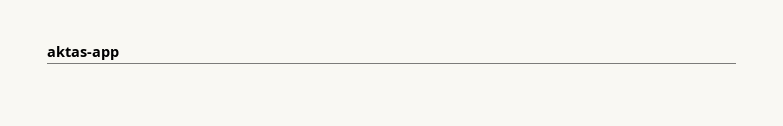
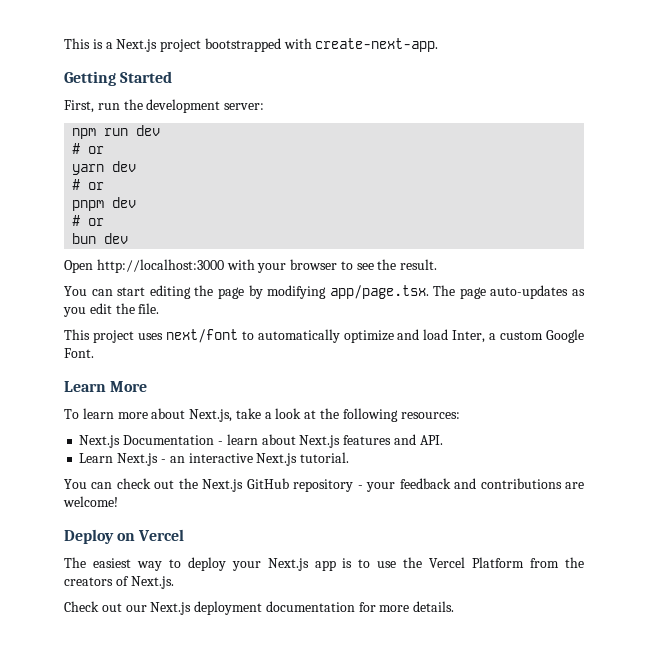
- aktas-app
+ This is a Next.js project bootstrapped with create-next-app.
+ Getting Started
+ First, run the development server:
+ npm run dev
+ # or
+ yarn dev
+ # or
+ pnpm dev
+ # or
+ bun dev
+ Open http://localhost:3000 with your browser to see the result.
+ You can start editing the page by modifying app/page.tsx. The page auto-updates as you edit the file.
+ This project uses next/font to automatically optimize and load Inter, a custom Google Font.
+ Learn More
+ To learn more about Next.js, take a look at the following resources:
+ Next.js Documentation - learn about Next.js features and API.
+ Learn Next.js - an interactive Next.js tutorial.
+ You can check out the Next.js GitHub repository - your feedback and contributions are welcome!
+ Deploy on Vercel
+ The easiest way to deploy your Next.js app is to use the Vercel Platform from the creators of Next.js.
+ Check out our Next.js deployment documentation for more details.

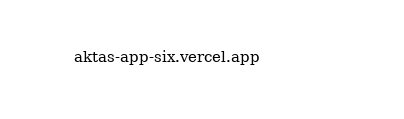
- This is a Next.js project bootstrapped with create-next-app.
- Getting Started
- First, run the development server:
- npm run dev
- # or
- yarn dev
- # or
- pnpm dev
- # or
- bun dev
- Open http://localhost:3000 with your browser to see the result.
- You can start editing the page by modifying app/page.tsx. The page auto-updates as you edit the file.
- This project uses next/font to automatically optimize and load Inter, a custom Google Font.
- Learn More
- To learn more about Next.js, take a look at the following resources:
- Next.js Documentation - learn about Next.js features and API.
- Learn Next.js - an interactive Next.js tutorial.
- You can check out the Next.js GitHub repository - your feedback and contributions are welcome!
- Deploy on Vercel
- The easiest way to deploy your Next.js app is to use the Vercel Platform from the creators of Next.js.
- Check out our Next.js deployment documentation for more details.
+ aktas-app-six.vercel.app

